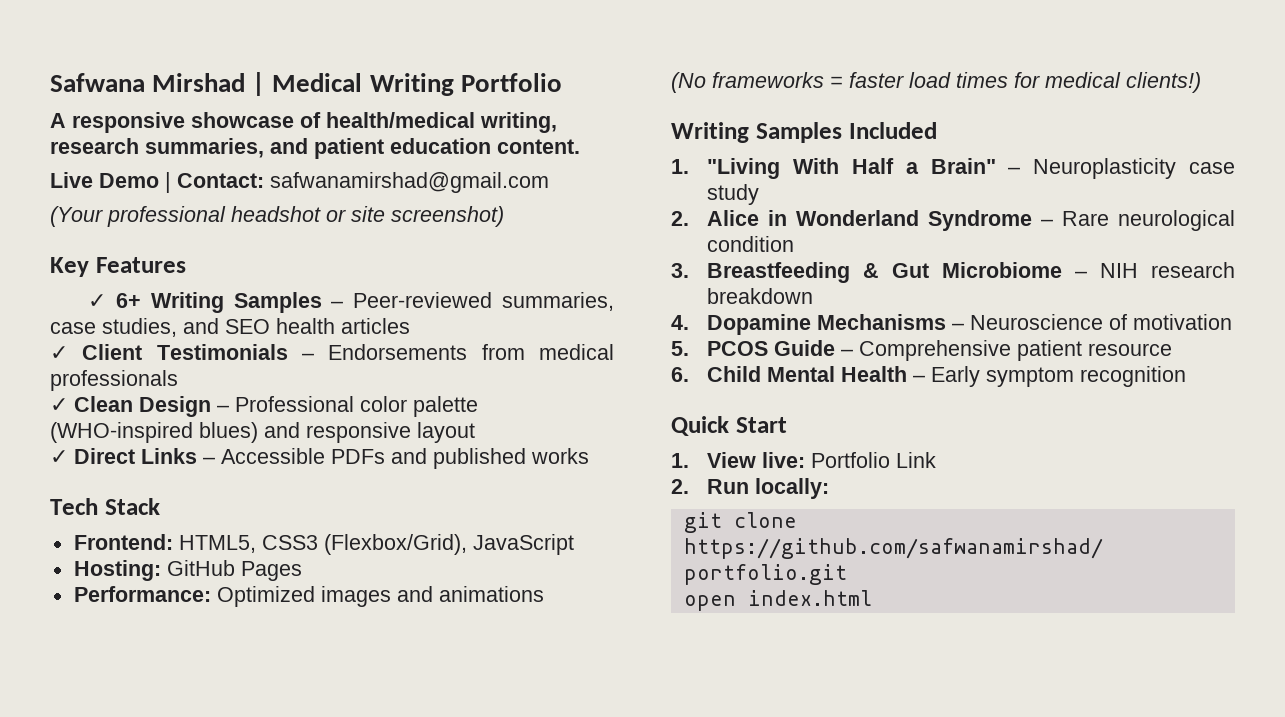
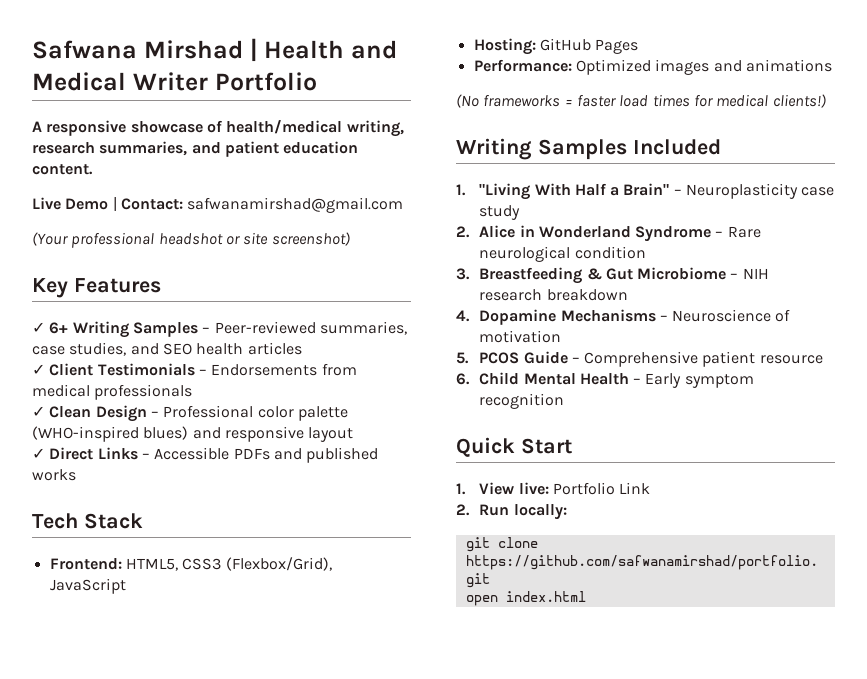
- Safwana Mirshad | Medical Writing Portfolio
+ Safwana Mirshad | Health and Medical Writer Portfolio

